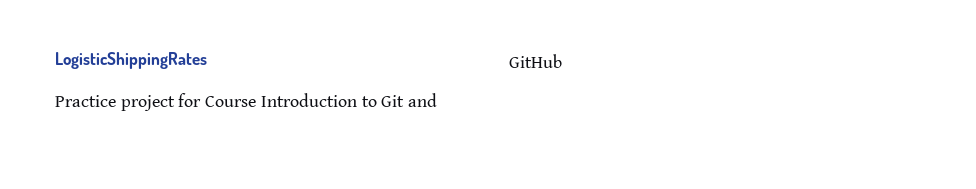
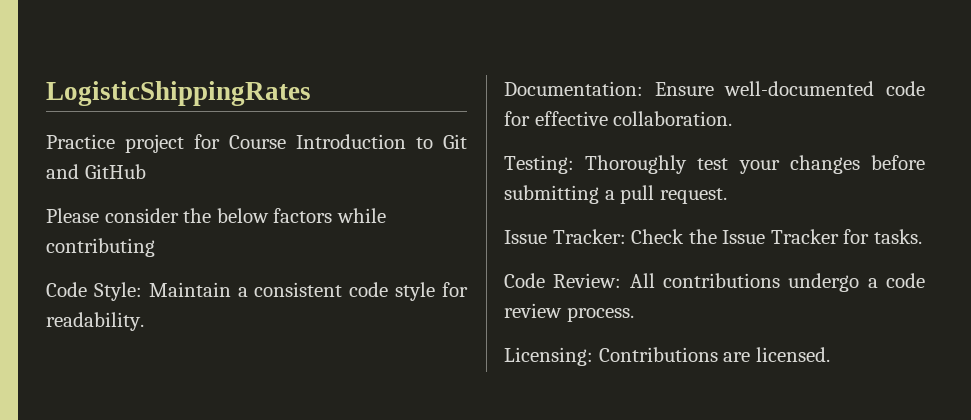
+ Please consider the below factors while contributing
+ Code Style: Maintain a consistent code style for readability.
+ Documentation: Ensure well-documented code for effective collaboration.
+ Testing: Thoroughly test your changes before submitting a pull request.
+ Issue Tracker: Check the Issue Tracker for tasks.
+ Code Review: All contributions undergo a code review process.
+ Licensing: Contributions are licensed.

